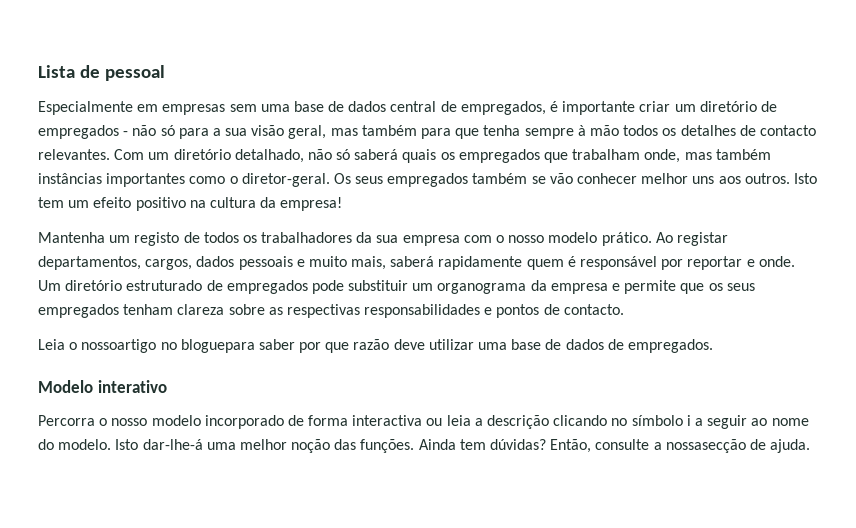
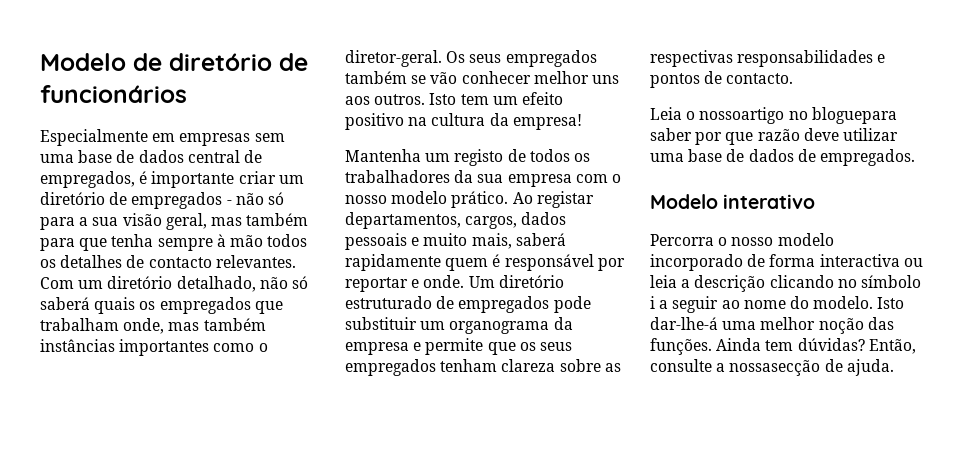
- Lista de pessoal
+ Modelo de diretório de funcionários

